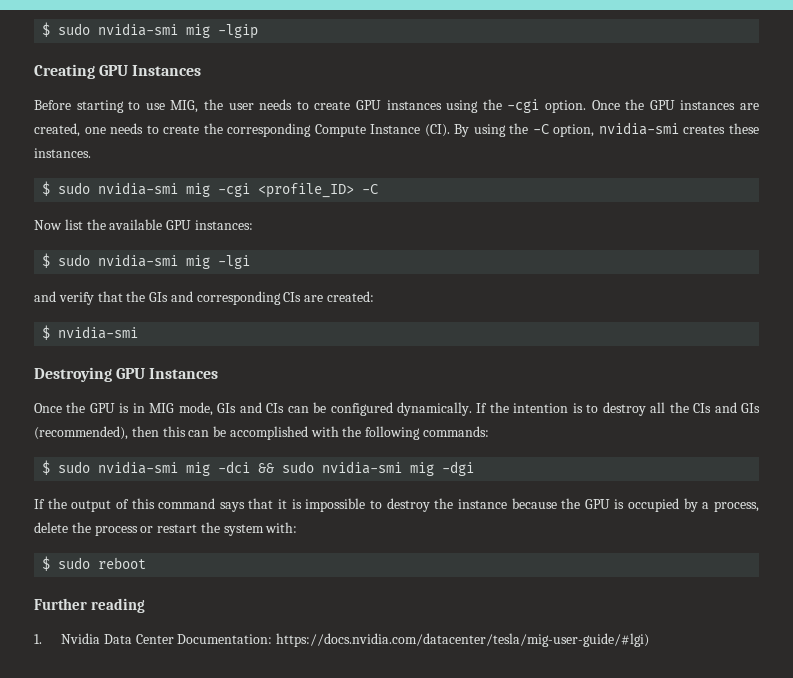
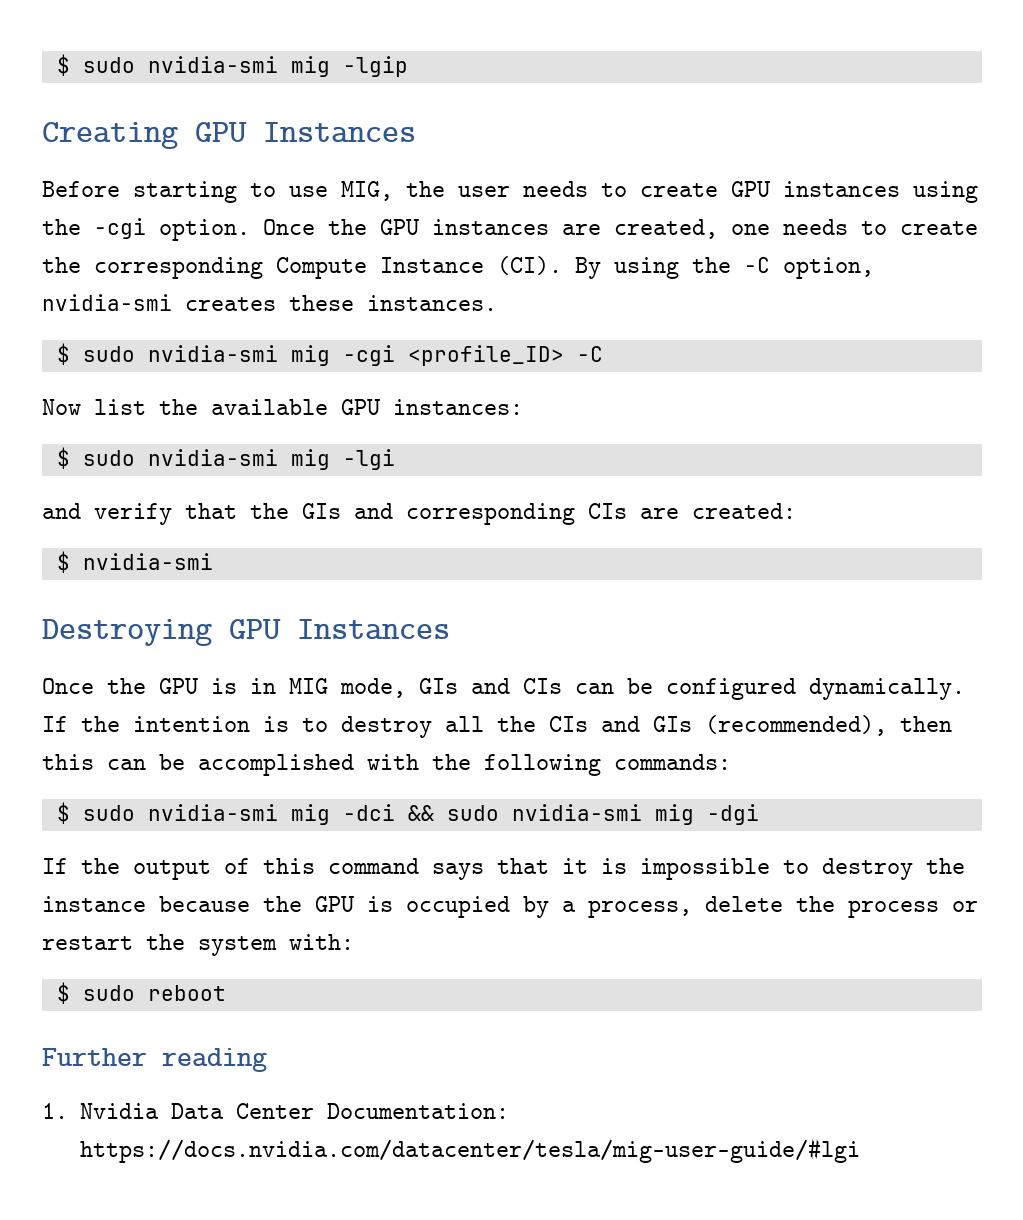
- 1. Nvidia Data Center Documentation: https://docs.nvidia.com/datacenter/tesla/mig-user-guide/#lgi)
+ 1. Nvidia Data Center Documentation: https://docs.nvidia.com/datacenter/tesla/mig-user-guide/#lgi

